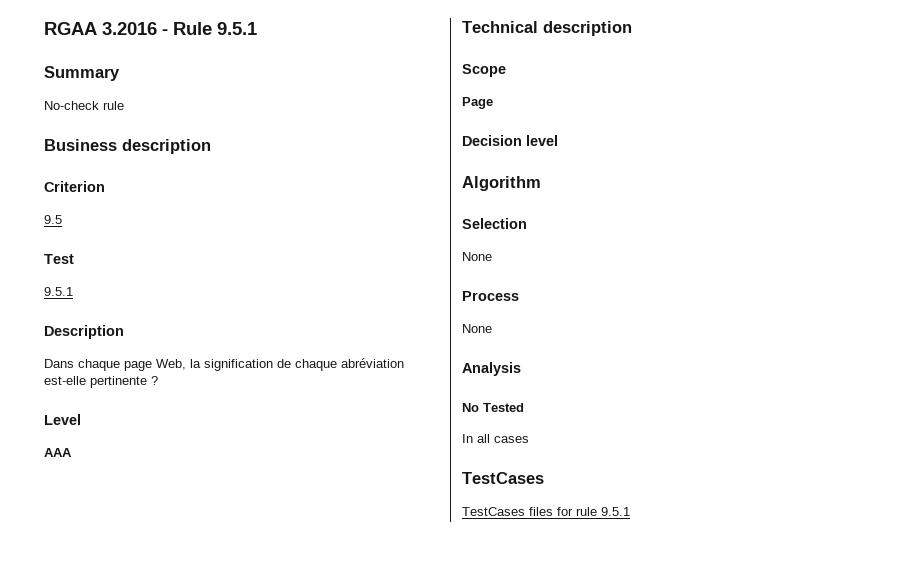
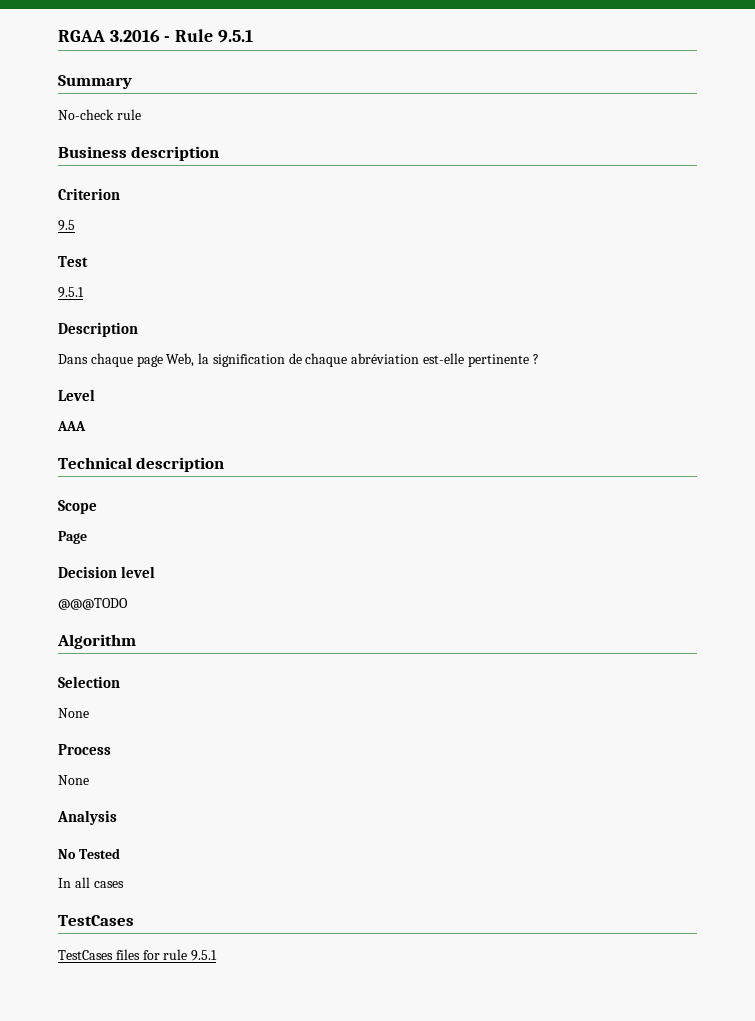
+ @@@TODO

